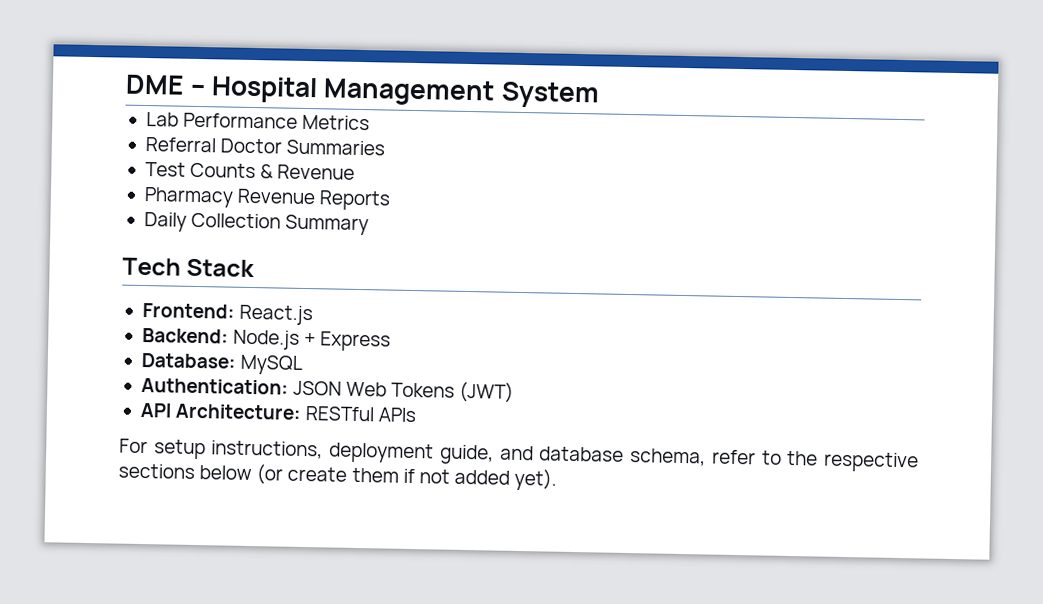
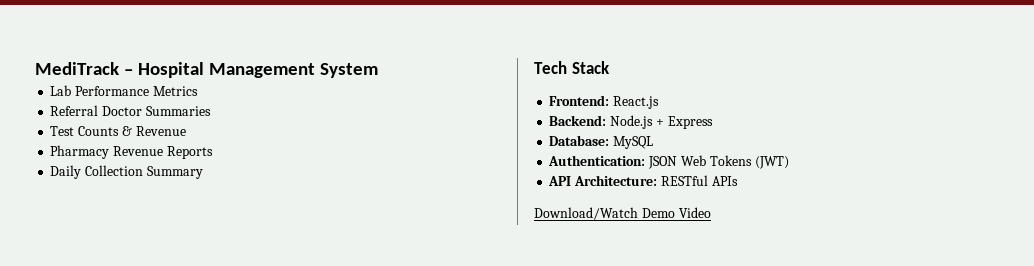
- DME – Hospital Management System
+ MediTrack – Hospital Management System
- For setup instructions, deployment guide, and database schema, refer to the respective sections below (or create them if not added yet).
+ Download/Watch Demo Video

